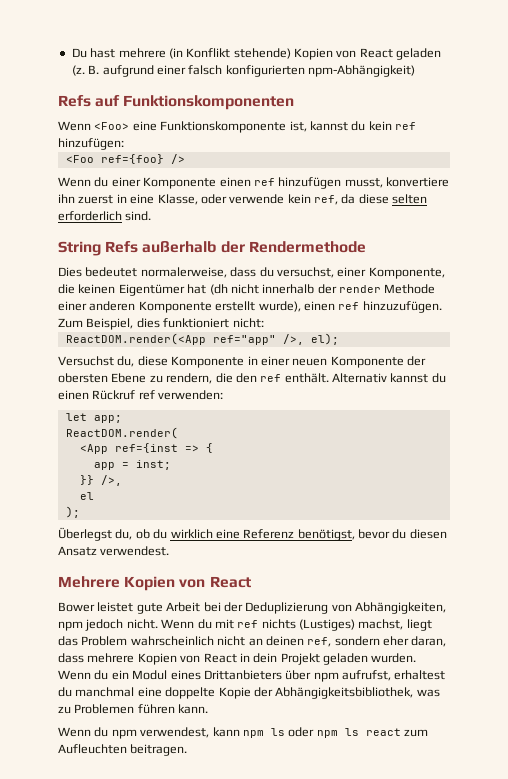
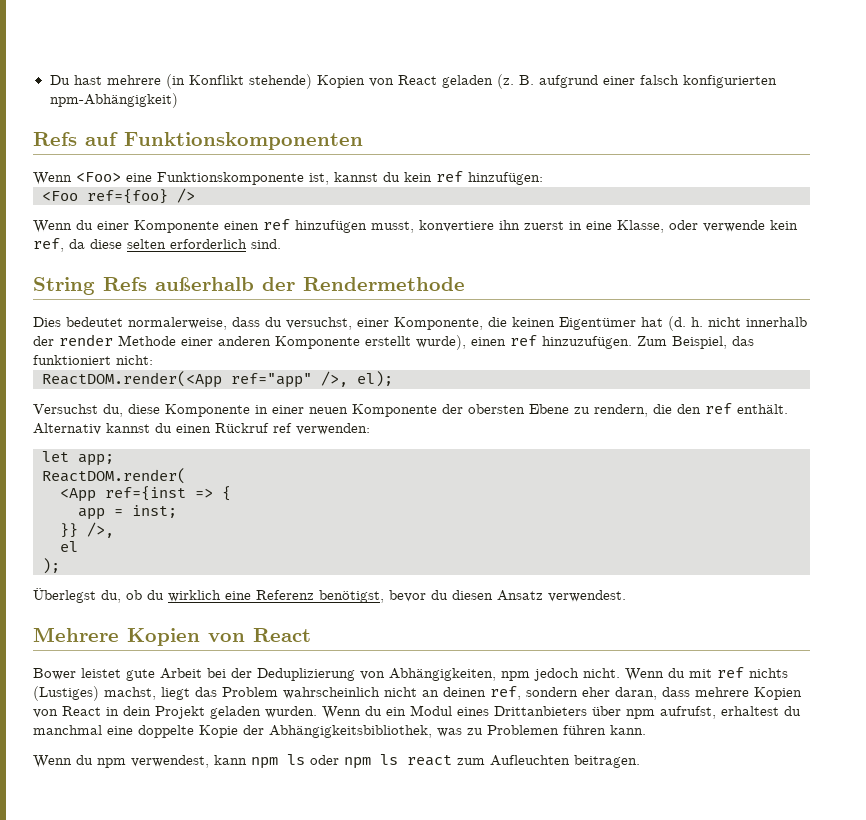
- Dies bedeutet normalerweise, dass du versuchst, einer Komponente, die keinen Eigentümer hat (dh nicht innerhalb der render Methode einer anderen Komponente erstellt wurde), einen ref hinzuzufügen.
+ Dies bedeutet normalerweise, dass du versuchst, einer Komponente, die keinen Eigentümer hat (d. h. nicht innerhalb der render Methode einer anderen Komponente erstellt wurde), einen ref hinzuzufügen.
- Zum Beispiel, dies funktioniert nicht:
+ Zum Beispiel, das funktioniert nicht:

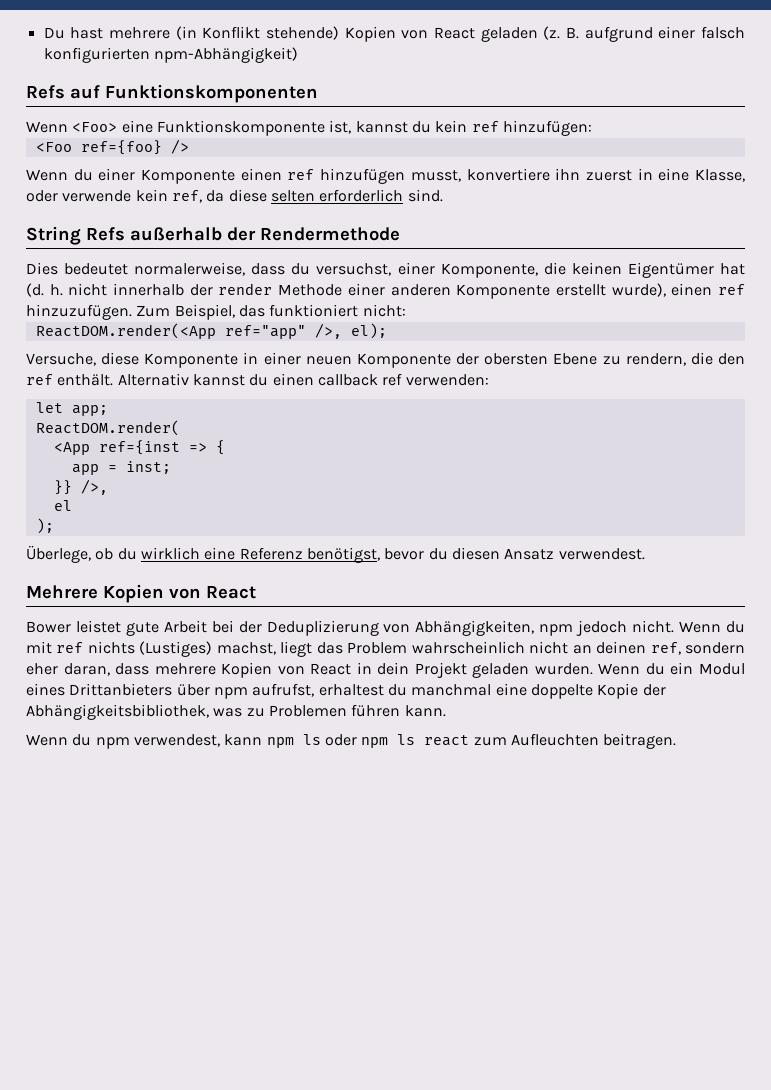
- Versuchst du, diese Komponente in einer neuen Komponente der obersten Ebene zu rendern, die den ref enthält.
+ Versuche, diese Komponente in einer neuen Komponente der obersten Ebene zu rendern, die den ref enthält.
- Alternativ kannst du einen Rückruf ref verwenden:
+ Alternativ kannst du einen callback ref verwenden:
- Überlegst du, ob du wirklich eine Referenz benötigst, bevor du diesen Ansatz verwendest.
+ Überlege, ob du wirklich eine Referenz benötigst, bevor du diesen Ansatz verwendest.

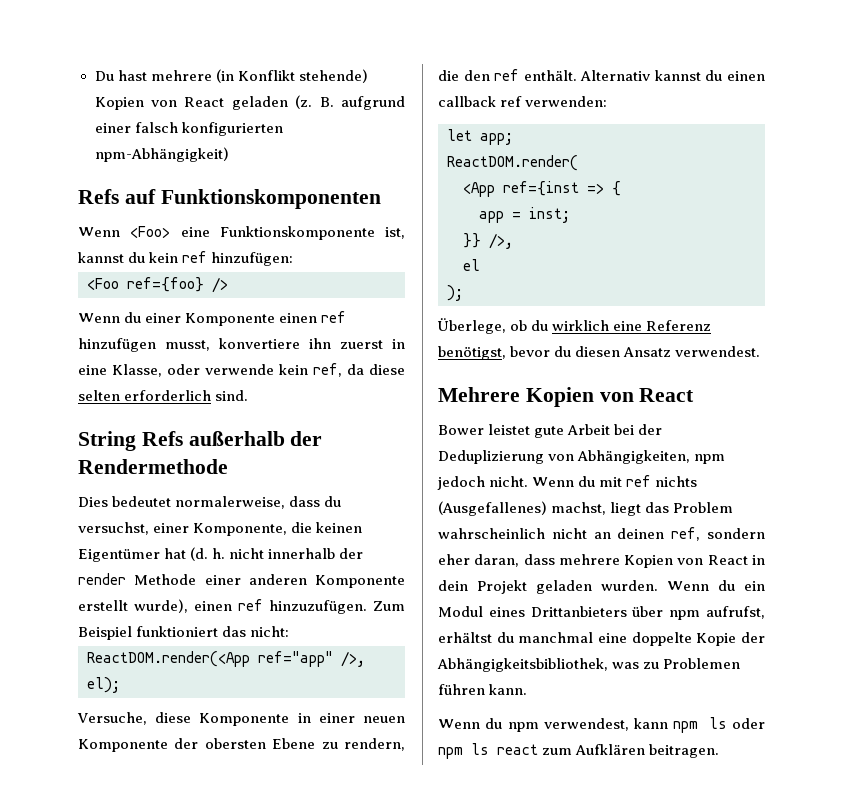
- Zum Beispiel, das funktioniert nicht:
+ Zum Beispiel funktioniert das nicht:
- Wenn du mit ref nichts (Lustiges) machst, liegt das Problem wahrscheinlich nicht an deinen ref, sondern eher daran, dass mehrere Kopien von React in dein Projekt geladen wurden.
+ Wenn du mit ref nichts (Ausgefallenes) machst, liegt das Problem wahrscheinlich nicht an deinen ref, sondern eher daran, dass mehrere Kopien von React in dein Projekt geladen wurden.
- Wenn du ein Modul eines Drittanbieters über npm aufrufst, erhaltest du manchmal eine doppelte Kopie der Abhängigkeitsbibliothek, was zu Problemen führen kann.
+ Wenn du ein Modul eines Drittanbieters über npm aufrufst, erhältst du manchmal eine doppelte Kopie der Abhängigkeitsbibliothek, was zu Problemen führen kann.
- Wenn du npm verwendest, kann npm ls oder npm ls react zum Aufleuchten beitragen.
+ Wenn du npm verwendest, kann npm ls oder npm ls react zum Aufklären beitragen.

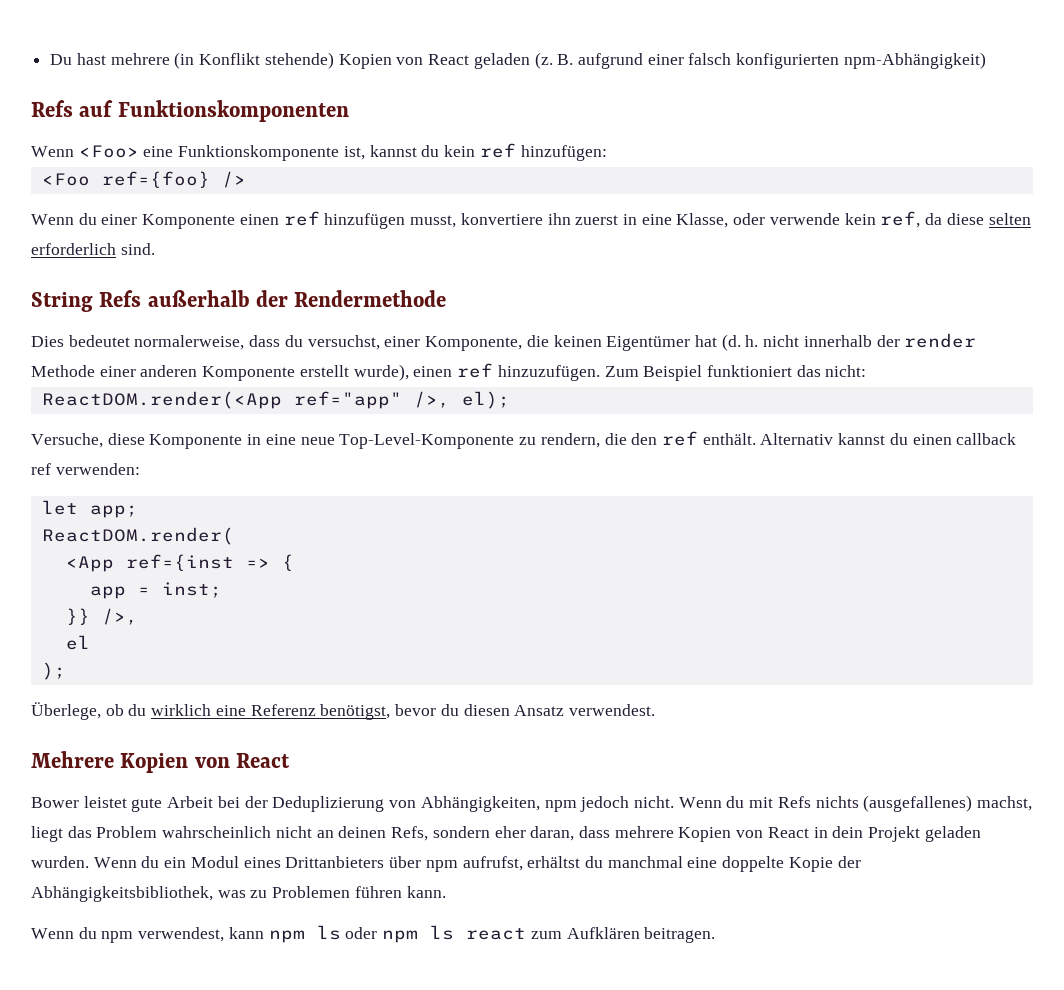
- Versuche, diese Komponente in einer neuen Komponente der obersten Ebene zu rendern, die den ref enthält.
+ Versuche, diese Komponente in eine neue Top-Level-Komponente zu rendern, die den ref enthält.
- Wenn du mit ref nichts (Ausgefallenes) machst, liegt das Problem wahrscheinlich nicht an deinen ref, sondern eher daran, dass mehrere Kopien von React in dein Projekt geladen wurden.
+ Wenn du mit Refs nichts (ausgefallenes) machst, liegt das Problem wahrscheinlich nicht an deinen Refs, sondern eher daran, dass mehrere Kopien von React in dein Projekt geladen wurden.

